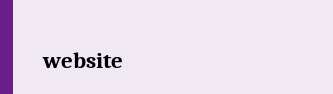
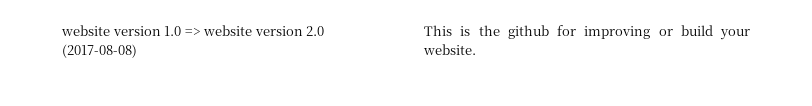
- website
+ website version 1.0 => website version 2.0 (2017-08-08)
+ This is the github for improving or build your website.

